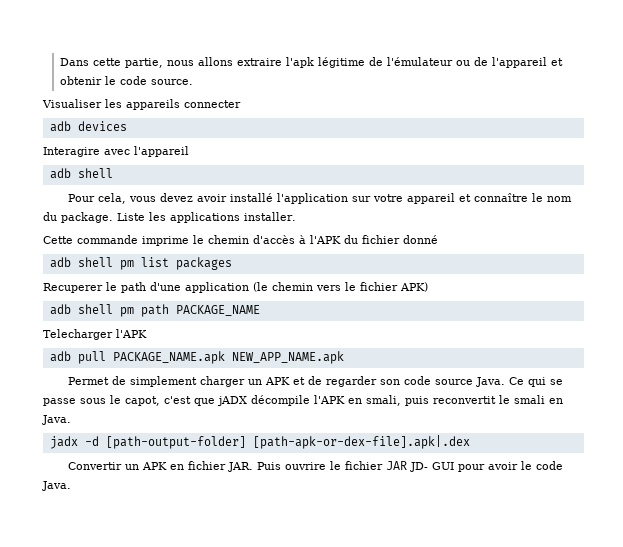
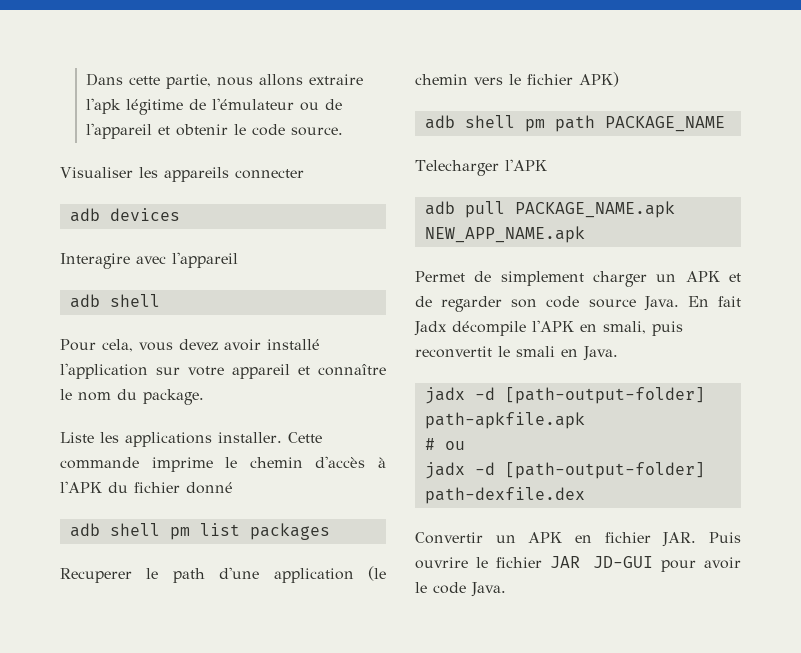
- Pour cela, vous devez avoir installé l'application sur votre appareil et connaître le nom du package. Liste les applications installer.
- Cette commande imprime le chemin d'accès à l'APK du fichier donné
+ Pour cela, vous devez avoir installé l'application sur votre appareil et connaître le nom du package.
+ Liste les applications installer. Cette commande imprime le chemin d'accès à l'APK du fichier donné
- Ce qui se passe sous le capot, c'est que jADX décompile l'APK en smali, puis reconvertit le smali en Java.
+ En fait Jadx décompile l'APK en smali, puis reconvertit le smali en Java.
- jadx -d [path-output-folder] [path-apk-or-dex-file].apk|.dex
+ jadx -d [path-output-folder] path-apkfile.apk
+ # ou
+ jadx -d [path-output-folder] path-dexfile.dex
- Convertir un APK en fichier JAR. Puis ouvrire le fichier JAR JD- GUI pour avoir le code Java.
+ Convertir un APK en fichier JAR. Puis ouvrire le fichier JAR JD-GUI pour avoir le code Java.

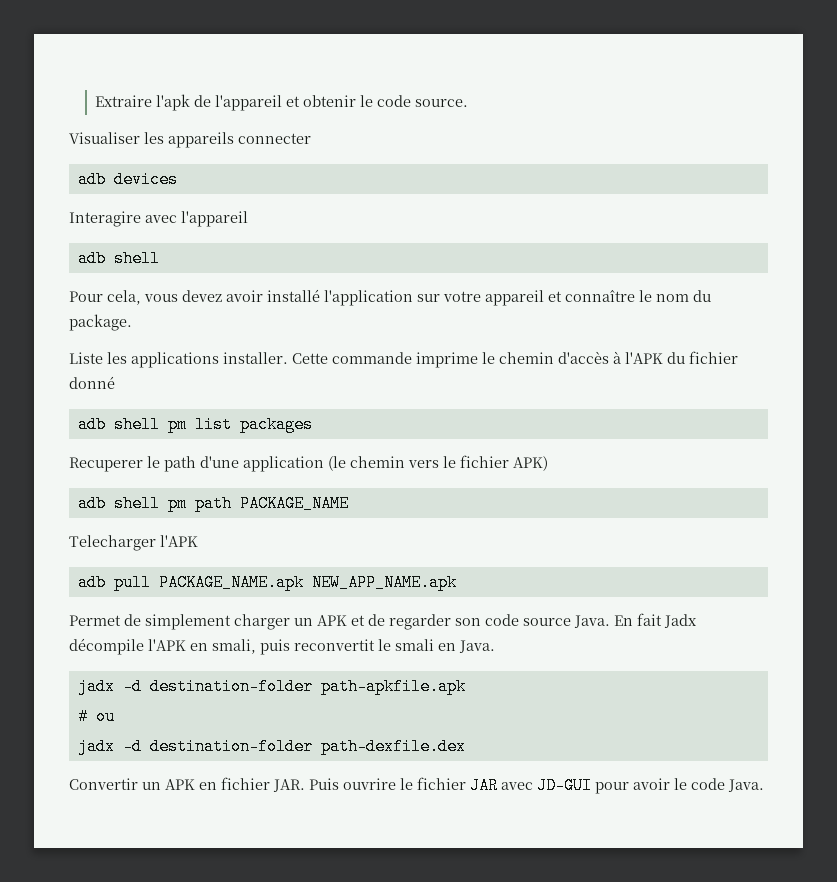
- Dans cette partie, nous allons extraire l'apk légitime de l'émulateur ou de l'appareil et obtenir le code source.
+ Extraire l'apk de l'appareil et obtenir le code source.
- jadx -d [path-output-folder] path-apkfile.apk
+ jadx -d destination-folder path-apkfile.apk
- jadx -d [path-output-folder] path-dexfile.dex
+ jadx -d destination-folder path-dexfile.dex
- Convertir un APK en fichier JAR. Puis ouvrire le fichier JAR JD-GUI pour avoir le code Java.
+ Convertir un APK en fichier JAR. Puis ouvrire le fichier JAR avec JD-GUI pour avoir le code Java.

